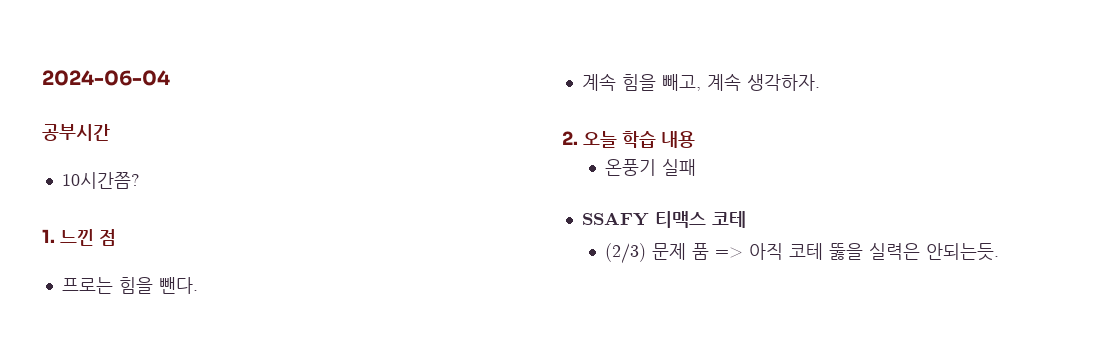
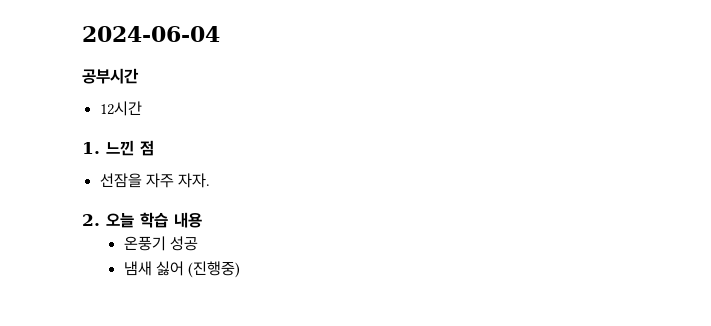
- 10시간쯤?
+ 12시간
- 프로는 힘을 뺀다.
- 계속 힘을 빼고, 계속 생각하자.
+ 선잠을 자주 자자.
- 온풍기 실패
- SSAFY 티맥스 코테
- (2/3) 문제 품 => 아직 코테 뚫을 실력은 안되는듯.
+ 온풍기 성공
+ 냄새 싫어 (진행중)

